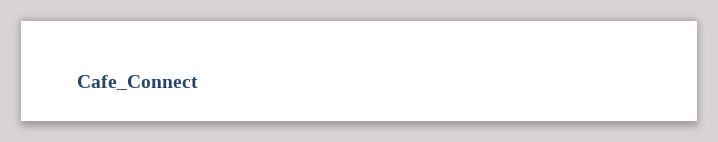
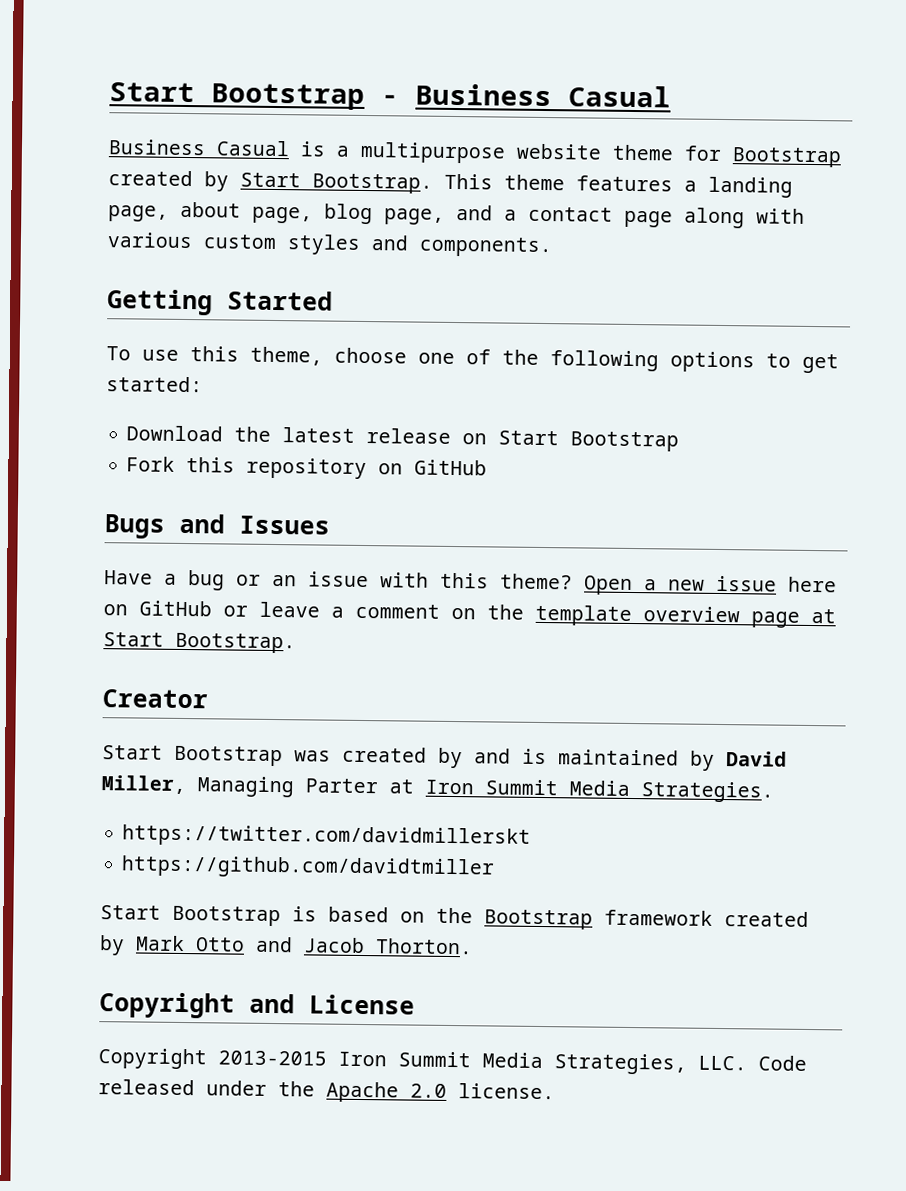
- Cafe_Connect
+ Start Bootstrap - Business Casual
+ Business Casual is a multipurpose website theme for Bootstrap created by Start Bootstrap. This theme features a landing page, about page, blog page, and a contact page along with various custom styles and components.
+ Getting Started
+ To use this theme, choose one of the following options to get started:
+ Download the latest release on Start Bootstrap
+ Fork this repository on GitHub
+ Bugs and Issues
+ Have a bug or an issue with this theme? Open a new issue here on GitHub or leave a comment on the template overview page at Start Bootstrap.
+ Creator
+ Start Bootstrap was created by and is maintained by David Miller, Managing Parter at Iron Summit Media Strategies.
+ https://twitter.com/davidmillerskt
+ https://github.com/davidtmiller
+ Start Bootstrap is based on the Bootstrap framework created by Mark Otto and Jacob Thorton.
+ Copyright and License
+ Copyright 2013-2015 Iron Summit Media Strategies, LLC. Code released under the Apache 2.0 license.

